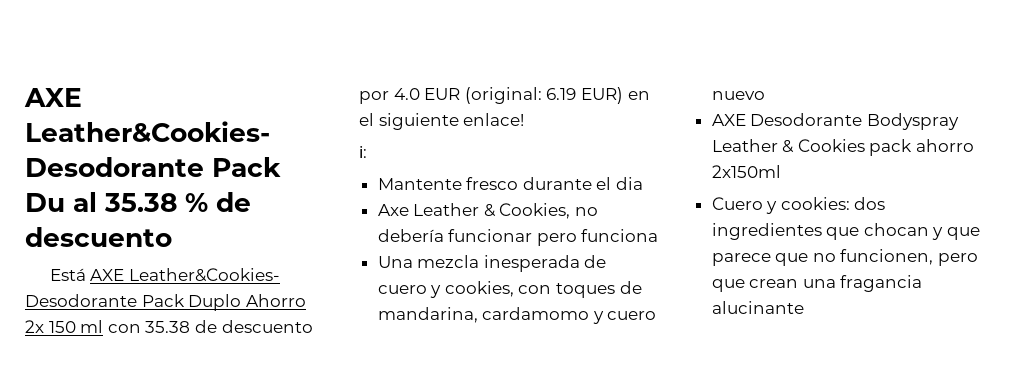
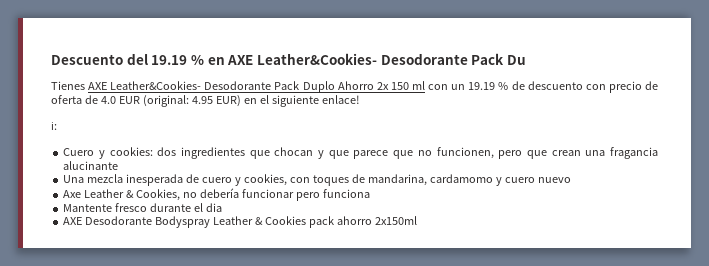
- AXE Leather&Cookies- Desodorante Pack Du al 35.38 % de descuento
- Está AXE Leather&Cookies- Desodorante Pack Duplo Ahorro 2x 150 ml con 35.38 de descuento por 4.0 EUR (original: 6.19 EUR) en el siguiente enlace!
+ Descuento del 19.19 % en AXE Leather&Cookies- Desodorante Pack Du
+ Tienes AXE Leather&Cookies- Desodorante Pack Duplo Ahorro 2x 150 ml con un 19.19 % de descuento con precio de oferta de 4.0 EUR (original: 4.95 EUR) en el siguiente enlace!
- Mantente fresco durante el dia
- Axe Leather & Cookies, no debería funcionar pero funciona
- Una mezcla inesperada de cuero y cookies, con toques de mandarina, cardamomo y cuero nuevo
- AXE Desodorante Bodyspray Leather & Cookies pack ahorro 2x150ml
+ Una mezcla inesperada de cuero y cookies, con toques de mandarina, cardamomo y cuero nuevo
+ Axe Leather & Cookies, no debería funcionar pero funciona
+ Mantente fresco durante el dia
+ AXE Desodorante Bodyspray Leather & Cookies pack ahorro 2x150ml

